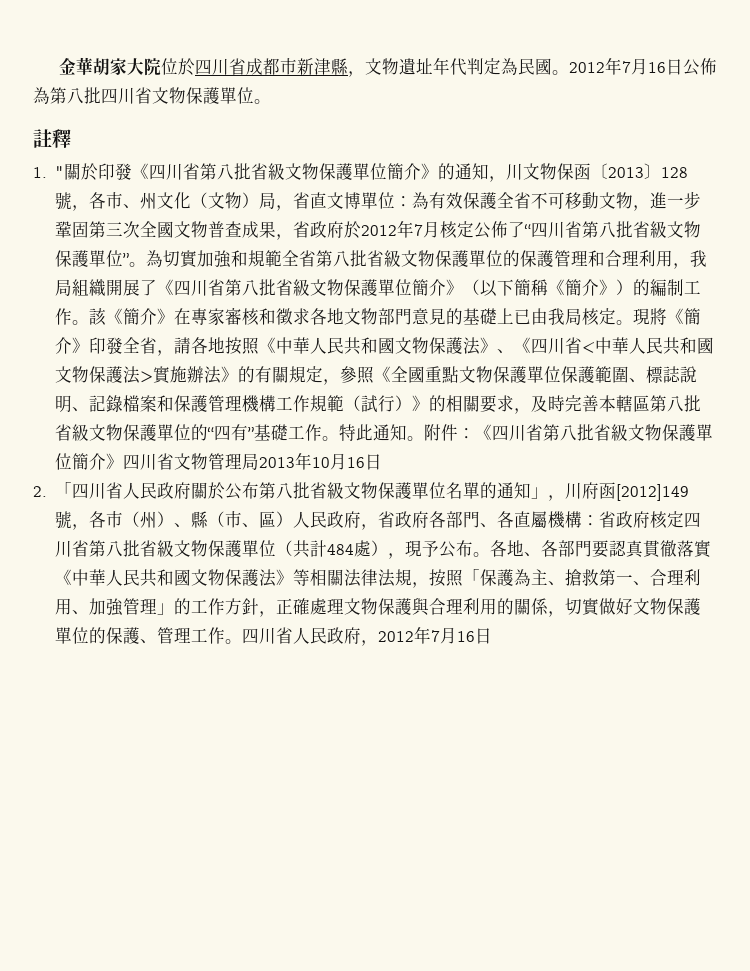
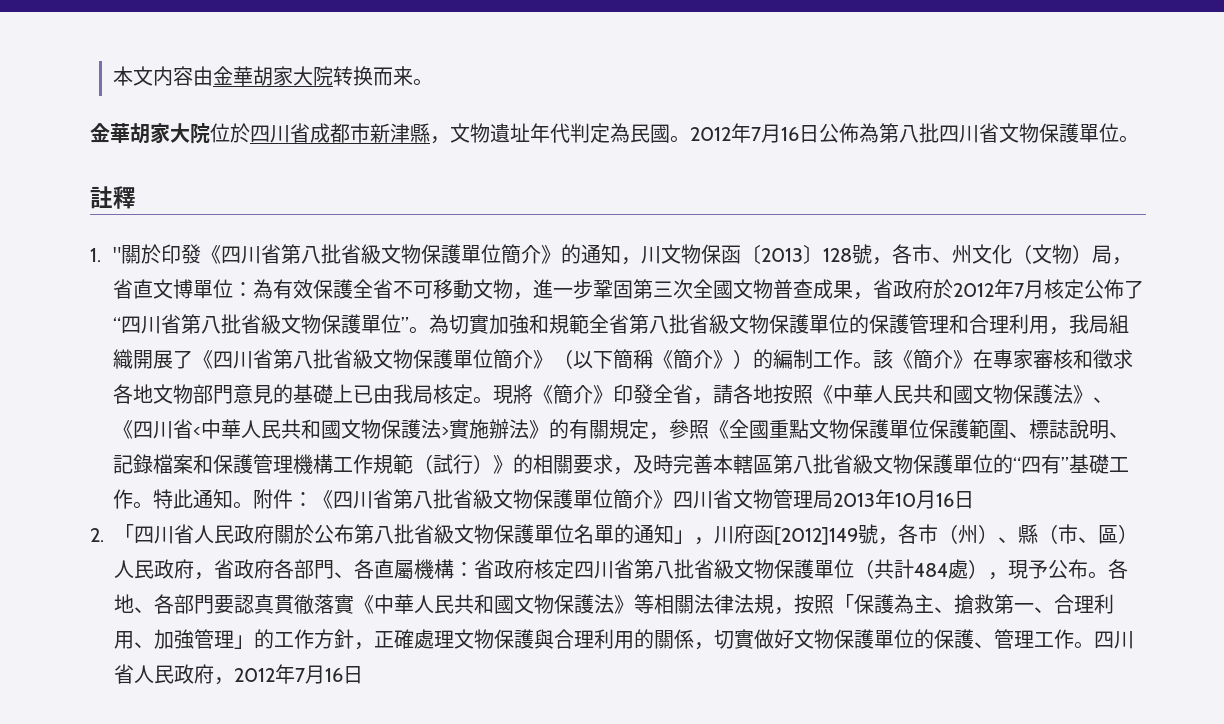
+ 本文内容由金華胡家大院转换而来。

